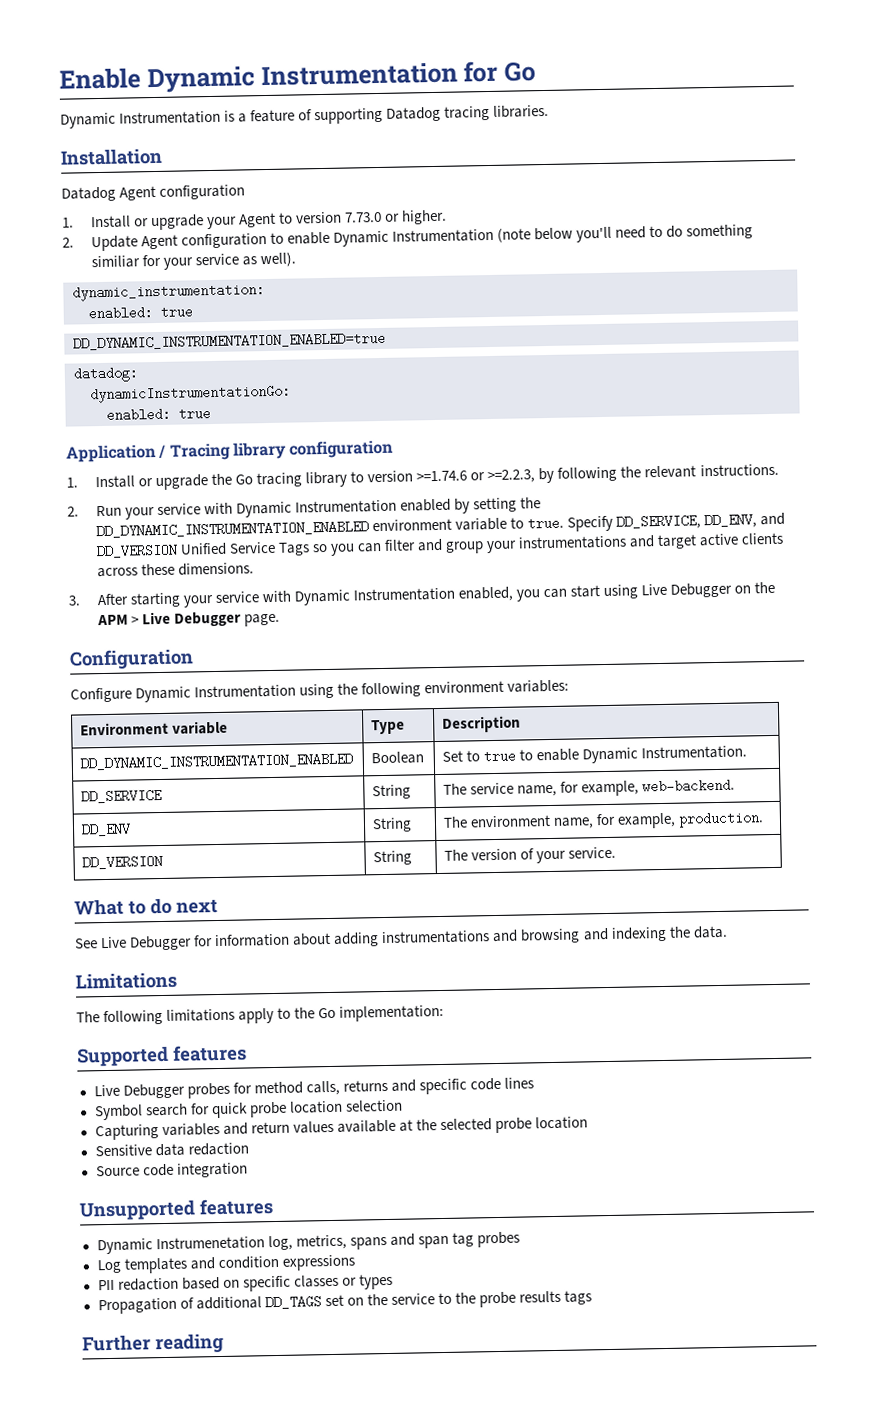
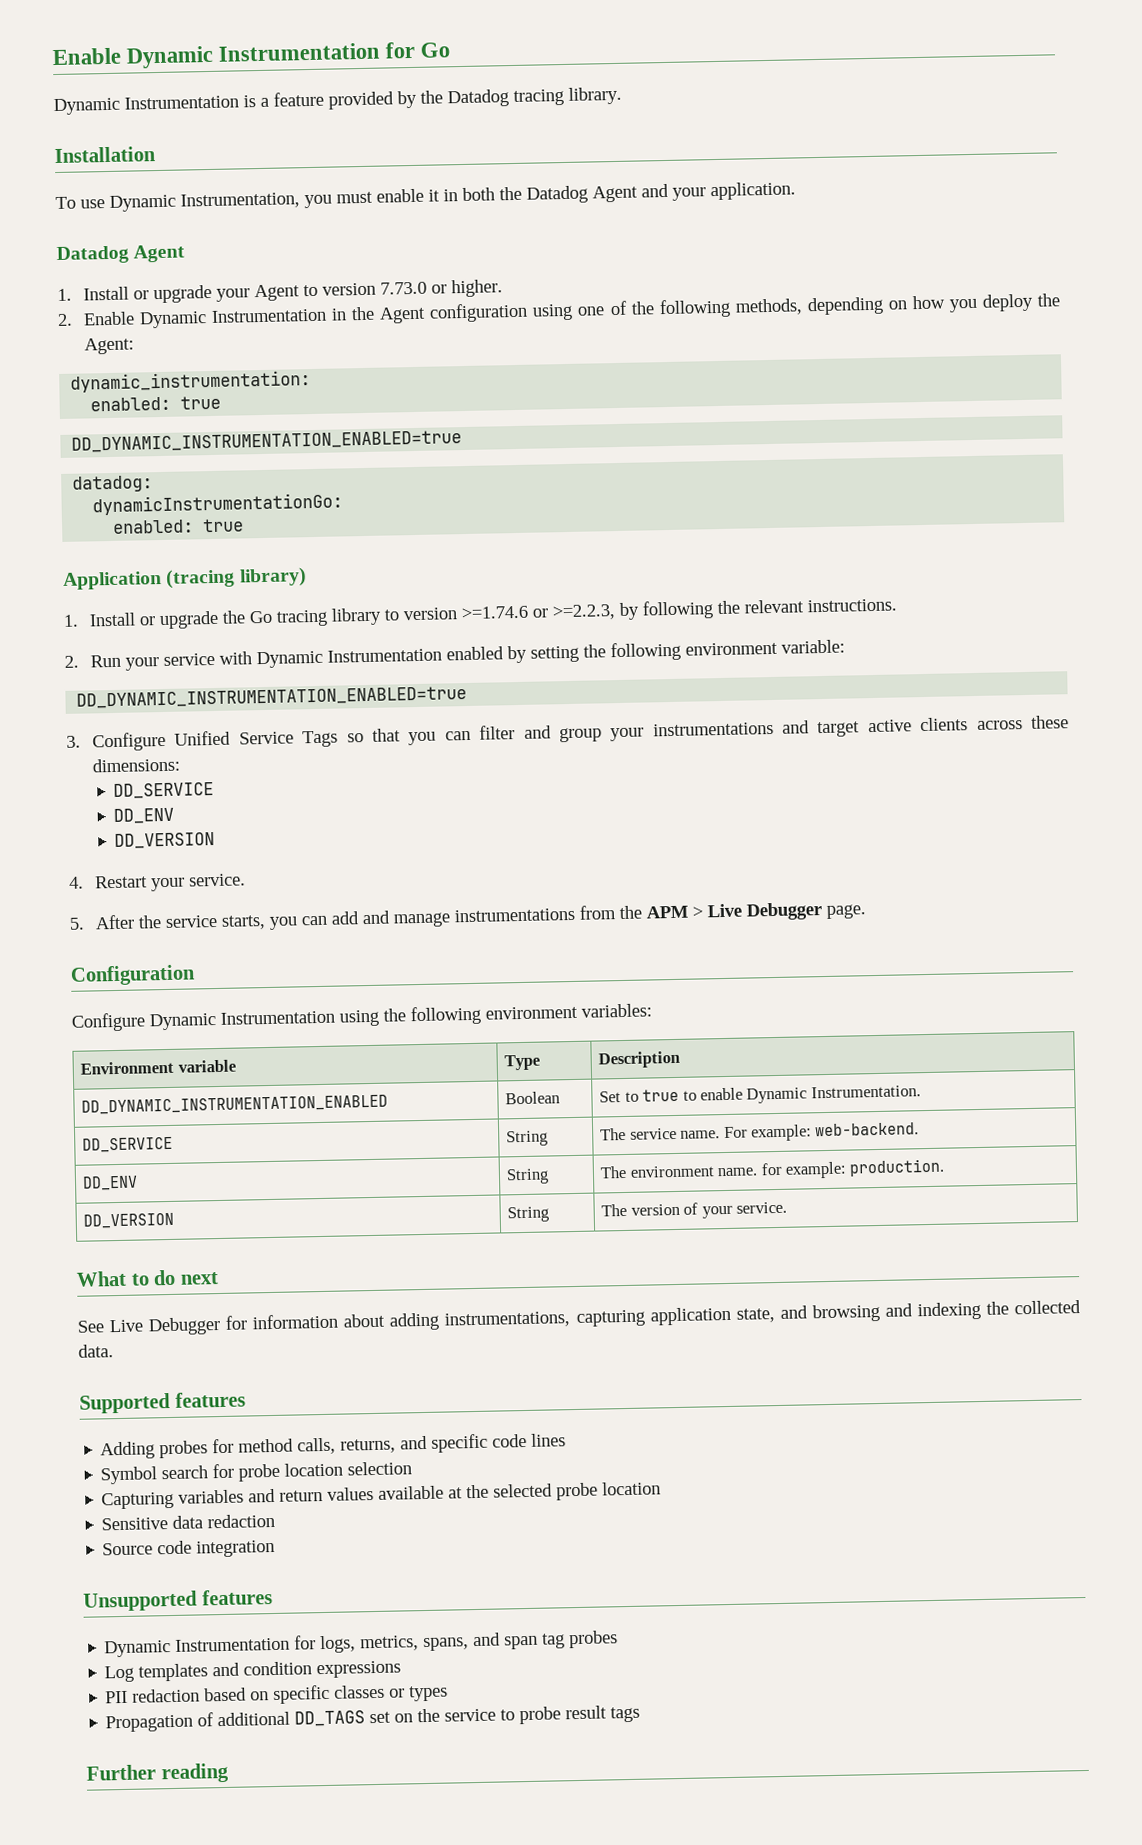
- Dynamic Instrumentation is a feature of supporting Datadog tracing libraries.
+ Dynamic Instrumentation is a feature provided by the Datadog tracing library.
- Datadog Agent configuration
+ To use Dynamic Instrumentation, you must enable it in both the Datadog Agent and your application.
+ Datadog Agent
- 2. Update Agent configuration to enable Dynamic Instrumentation (note below you'll need to do something similiar for your service as well).
+ 2. Enable Dynamic Instrumentation in the Agent configuration using one of the following methods, depending on how you deploy the Agent:
- Application / Tracing library configuration
+ Application (tracing library)
- 2. Run your service with Dynamic Instrumentation enabled by setting the DD_DYNAMIC_INSTRUMENTATION_ENABLED environment variable to true. Specify DD_SERVICE, DD_ENV, and DD_VERSION Unified Service Tags so you can filter and group your instrumentations and target active clients across these dimensions.
- 3. After starting your service with Dynamic Instrumentation enabled, you can start using Live Debugger on the APM > Live Debugger page.
+ 2. Run your service with Dynamic Instrumentation enabled by setting the following environment variable:
+ DD_DYNAMIC_INSTRUMENTATION_ENABLED=true
+ 3. Configure Unified Service Tags so that you can filter and group your instrumentations and target active clients across these dimensions:
+ DD_SERVICE
+ DD_ENV
+ DD_VERSION
+ 4. Restart your service.
+ 5. After the service starts, you can add and manage instrumentations from the APM > Live Debugger page.
- DD_SERVICE | String | The service name, for example, web-backend.
+ DD_SERVICE | String | The service name. For example: web-backend.
- DD_ENV | String | The environment name, for example, production.
+ DD_ENV | String | The environment name. for example: production.
- See Live Debugger for information about adding instrumentations and browsing and indexing the data.
+ See Live Debugger for information about adding instrumentations, capturing application state, and browsing and indexing the collected data.
- Limitations
- The following limitations apply to the Go implementation:
- Live Debugger probes for method calls, returns and specific code lines
+ Adding probes for method calls, returns, and specific code lines
- Symbol search for quick probe location selection
+ Symbol search for probe location selection
- Dynamic Instrumenetation log, metrics, spans and span tag probes
+ Dynamic Instrumentation for logs, metrics, spans, and span tag probes
- Propagation of additional DD_TAGS set on the service to the probe results tags
+ Propagation of additional DD_TAGS set on the service to probe result tags

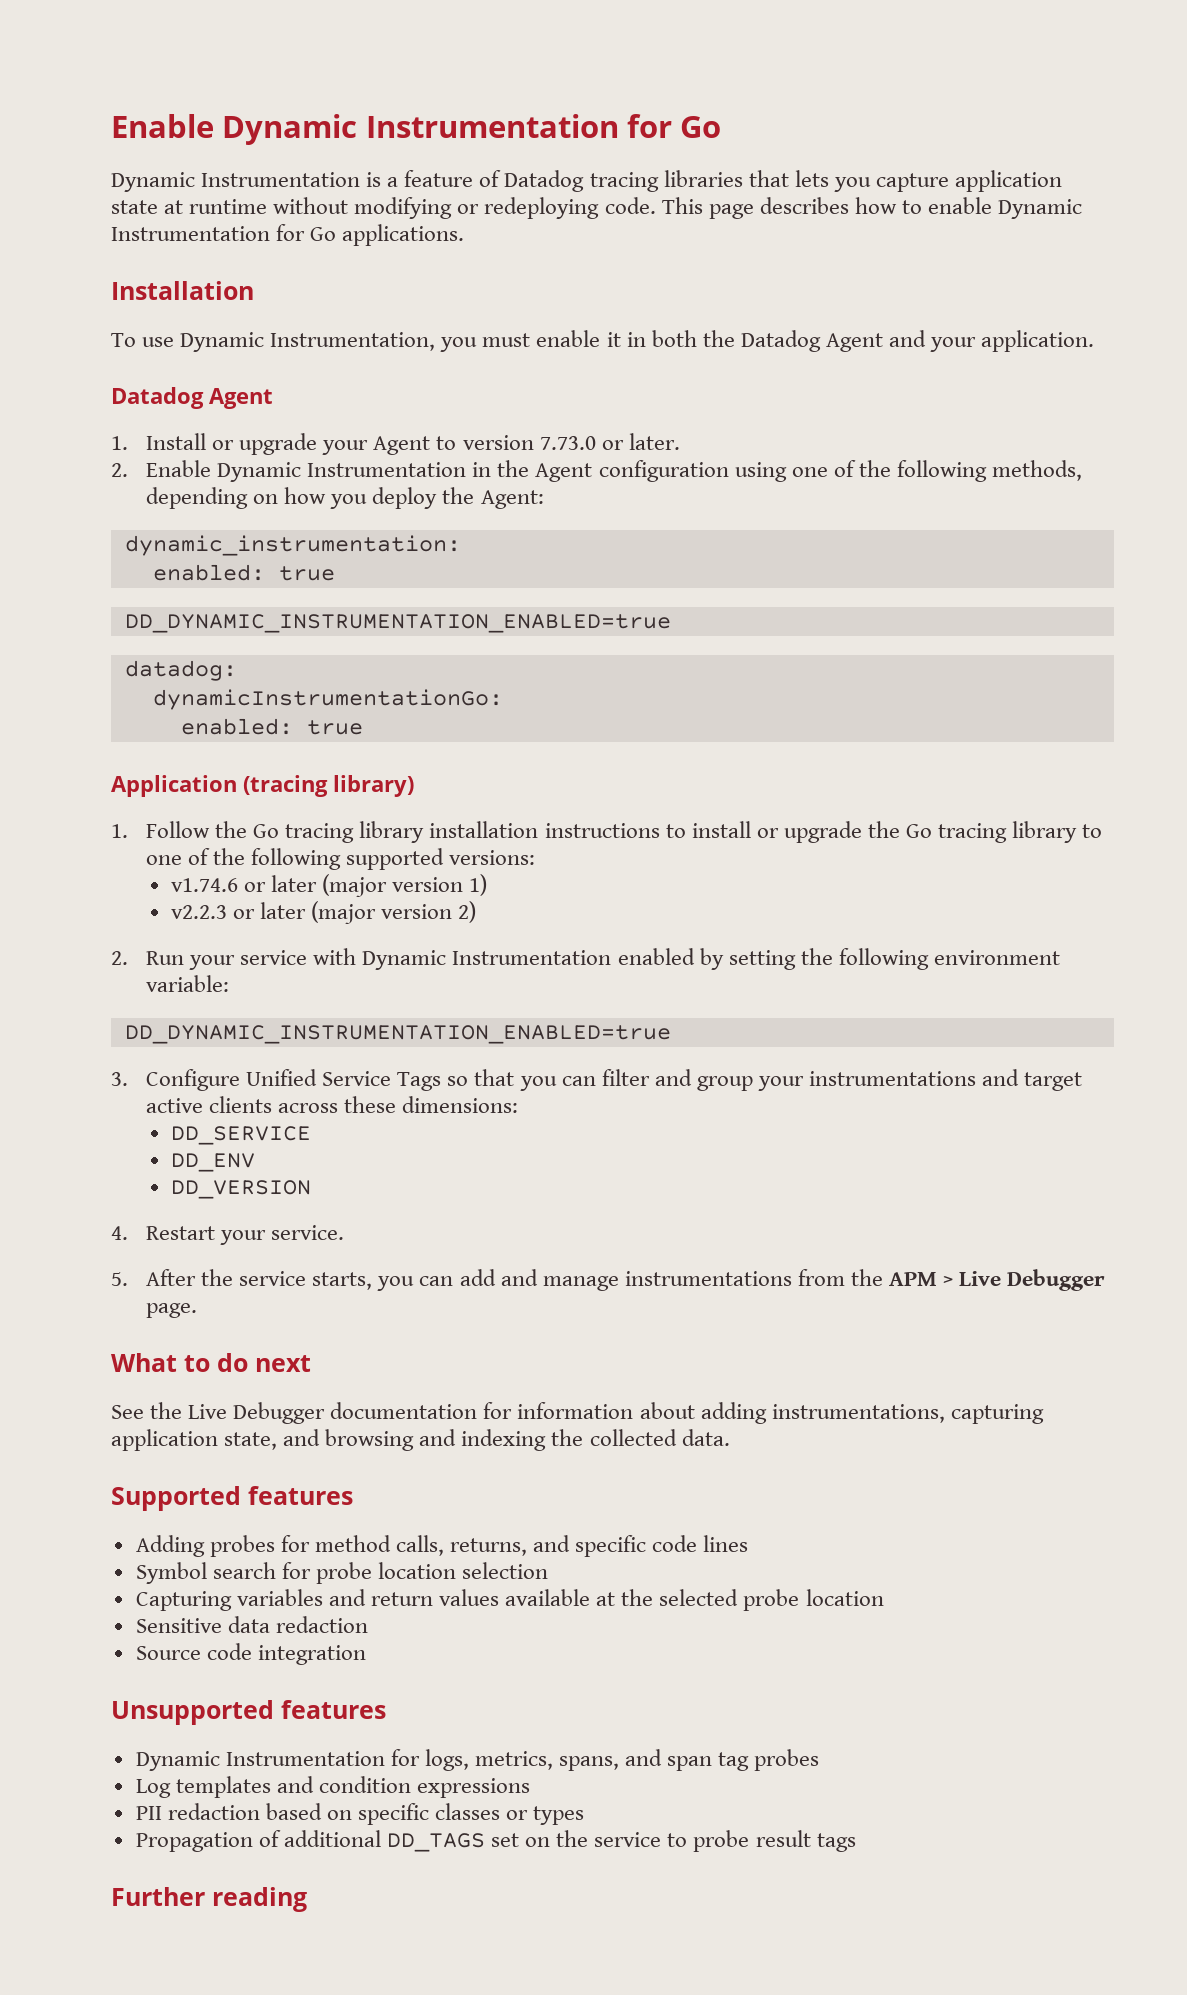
- Dynamic Instrumentation is a feature provided by the Datadog tracing library.
+ Dynamic Instrumentation is a feature of Datadog tracing libraries that lets you capture application state at runtime without modifying or redeploying code. This page describes how to enable Dynamic Instrumentation for Go applications.
- 1. Install or upgrade your Agent to version 7.73.0 or higher.
+ 1. Install or upgrade your Agent to version 7.73.0 or later.
- 1. Install or upgrade the Go tracing library to version >=1.74.6 or >=2.2.3, by following the relevant instructions.
+ 1. Follow the Go tracing library installation instructions to install or upgrade the Go tracing library to one of the following supported versions:
+ v1.74.6 or later (major version 1)
+ v2.2.3 or later (major version 2)
- Configuration
- Configure Dynamic Instrumentation using the following environment variables:
- Environment variable | Type | Description
- DD_DYNAMIC_INSTRUMENTATION_ENABLED | Boolean | Set to true to enable Dynamic Instrumentation.
- DD_SERVICE | String | The service name. For example: web-backend.
- DD_ENV | String | The environment name. for example: production.
- DD_VERSION | String | The version of your service.
- See Live Debugger for information about adding instrumentations, capturing application state, and browsing and indexing the collected data.
+ See the Live Debugger documentation for information about adding instrumentations, capturing application state, and browsing and indexing the collected data.

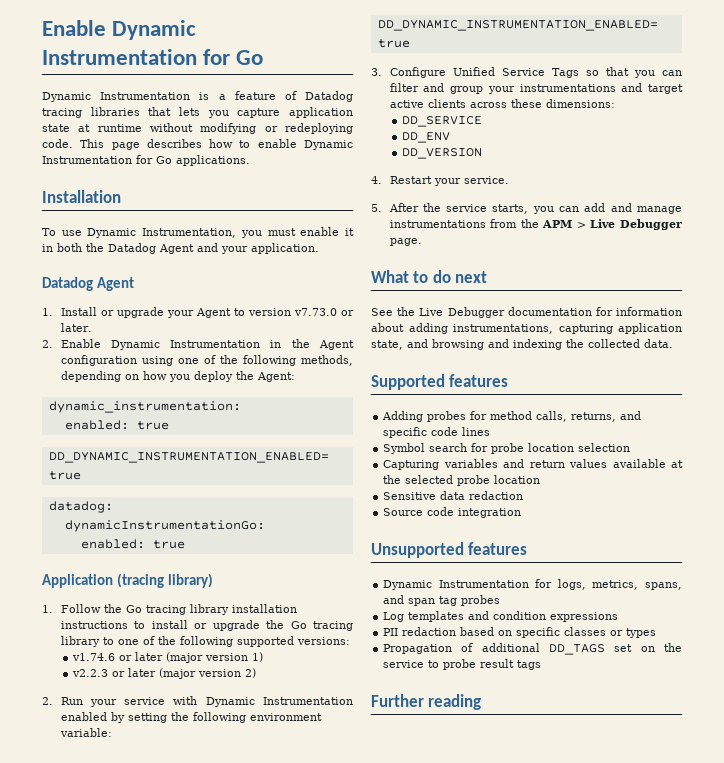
- 1. Install or upgrade your Agent to version 7.73.0 or later.
+ 1. Install or upgrade your Agent to version v7.73.0 or later.

